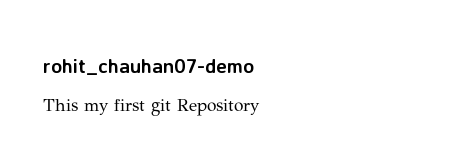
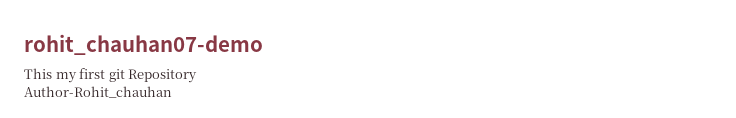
+ Author-Rohit_chauhan

